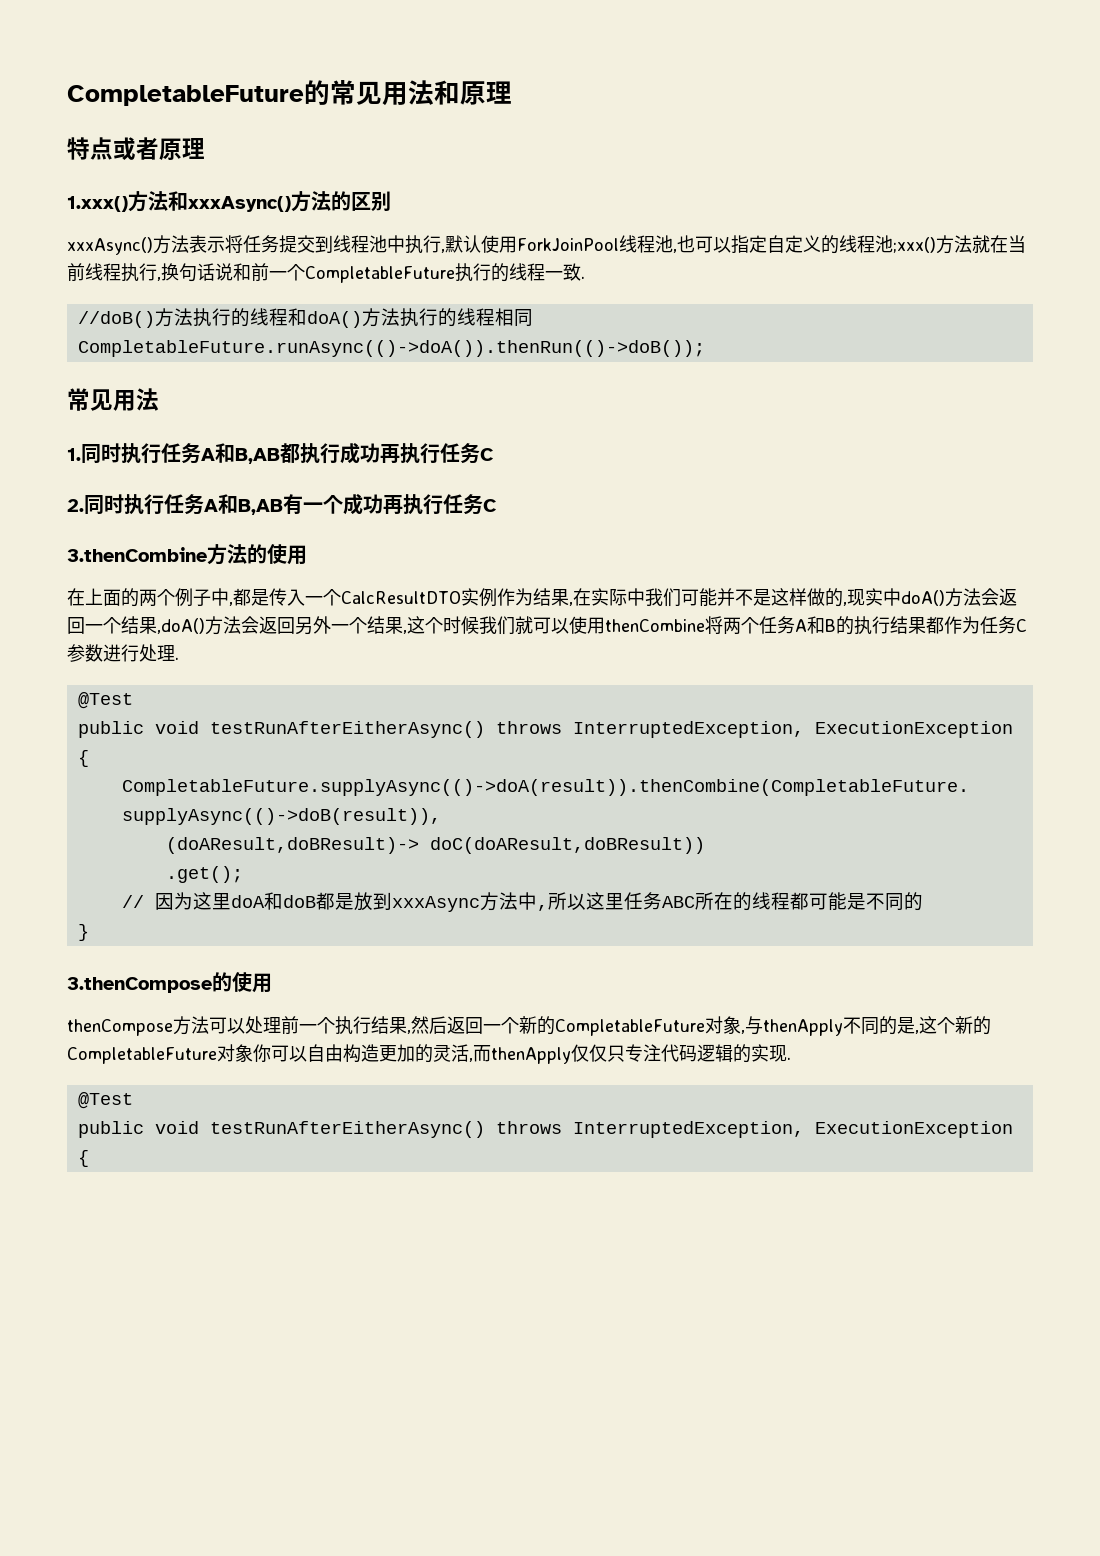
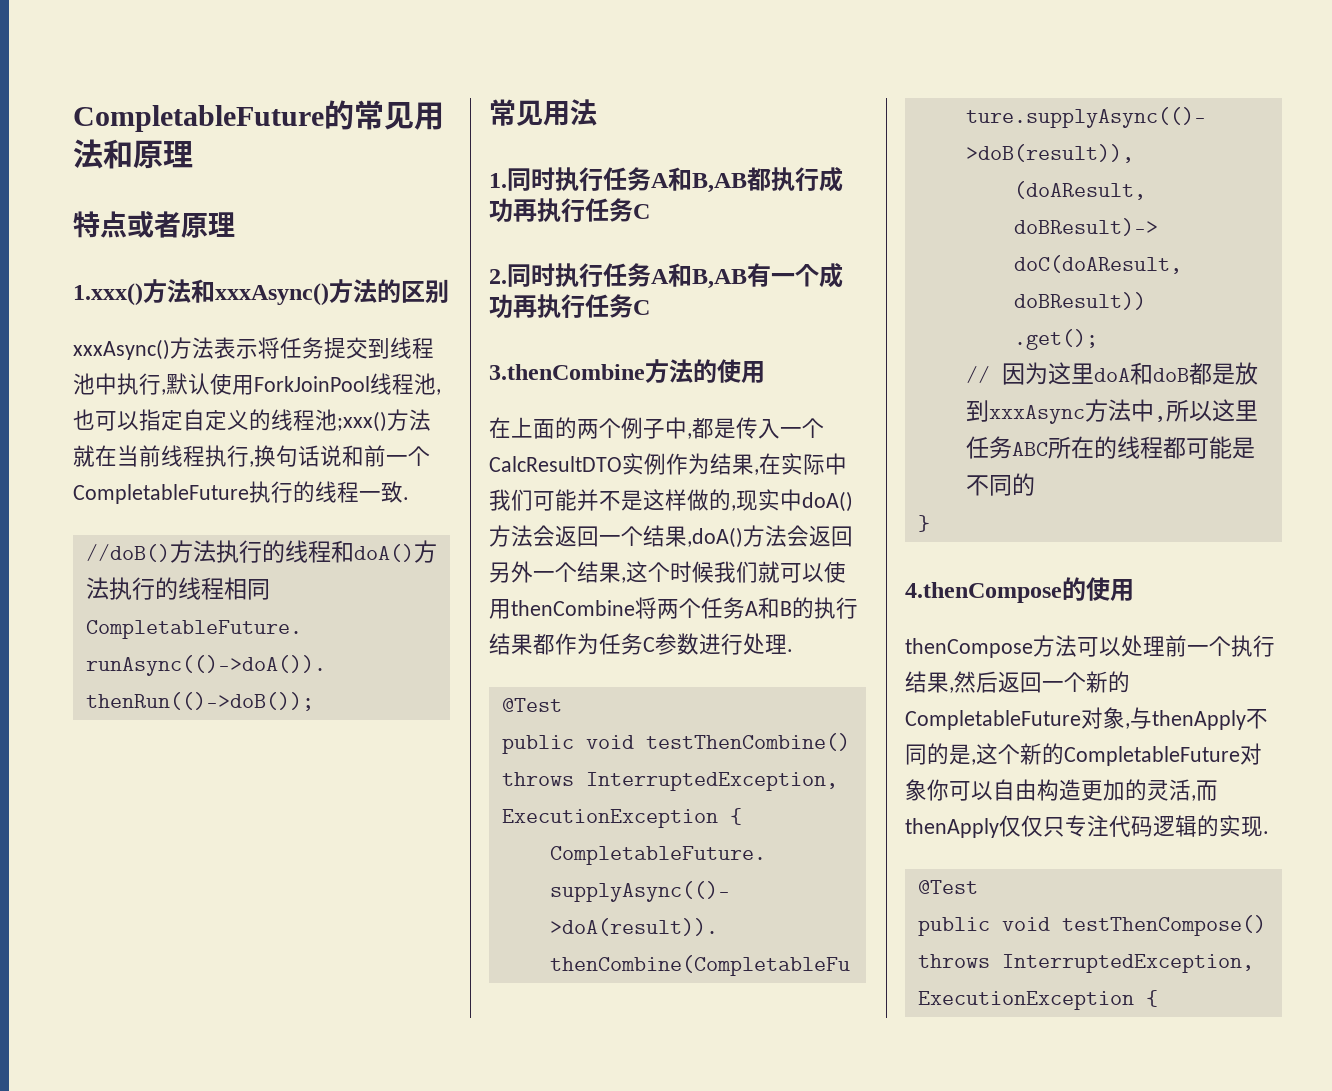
  在上面的两个例子中,都是传入一个CalcResultDTO实例作为结果,在实际中我们可能并不是这样做的,现实中doA()方法会返回一个结果,doA()方法会返回另外一个结果,这个时候我们就可以使用thenCombine将两个任务A和B的执行结果都作为任务C参数进行处理.
  @Test
- public void testRunAfterEitherAsync() throws InterruptedException, ExecutionException {
+ public void testThenCombine() throws InterruptedException, ExecutionException {
- 3.thenCompose的使用
+ 4.thenCompose的使用
  thenCompose方法可以处理前一个执行结果,然后返回一个新的CompletableFuture对象,与thenApply不同的是,这个新的CompletableFuture对象你可以自由构造更加的灵活,而thenApply仅仅只专注代码逻辑的实现.
  @Test
- public void testRunAfterEitherAsync() throws InterruptedException, ExecutionException {
+ public void testThenCompose() throws InterruptedException, ExecutionException {

